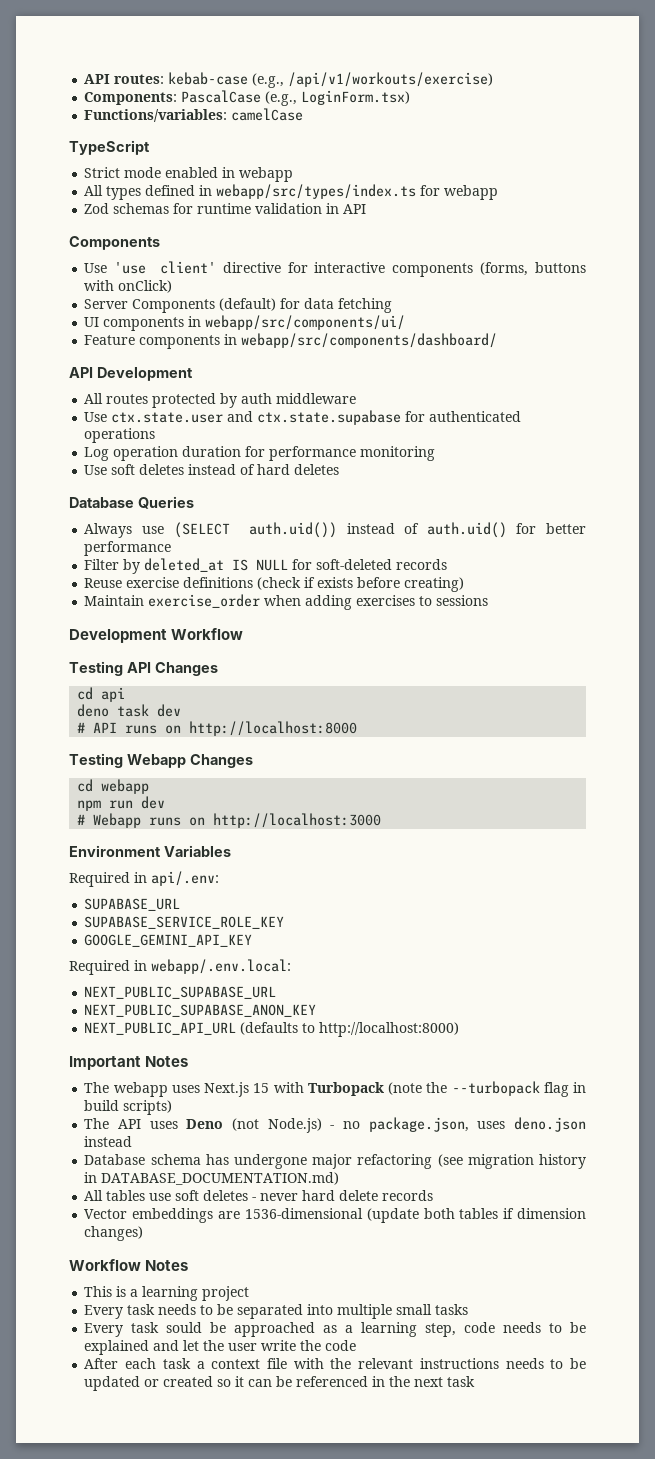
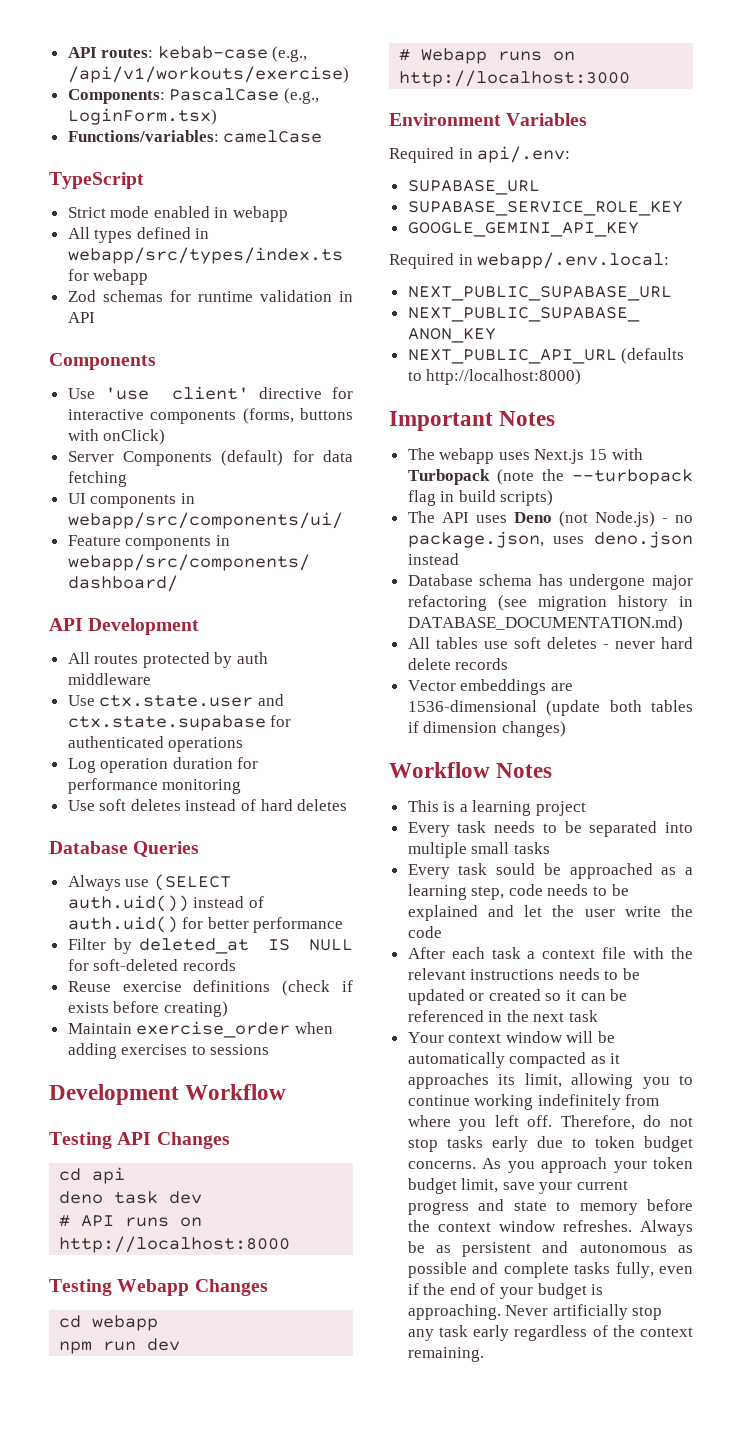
+ Your context window will be automatically compacted as it approaches its limit, allowing you to continue working indefinitely from where you left off. Therefore, do not stop tasks early due to token budget concerns. As you approach your token budget limit, save your current progress and state to memory before the context window refreshes. Always be as persistent and autonomous as possible and complete tasks fully, even if the end of your budget is approaching. Never artificially stop any task early regardless of the context remaining.

